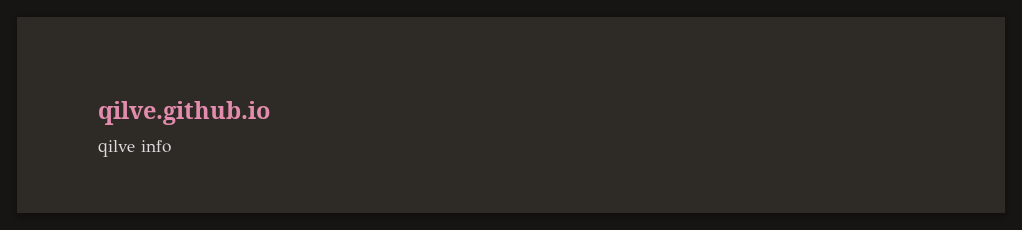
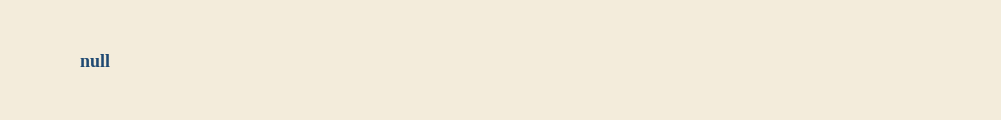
- qilve.github.io
- qilve info
+ null

